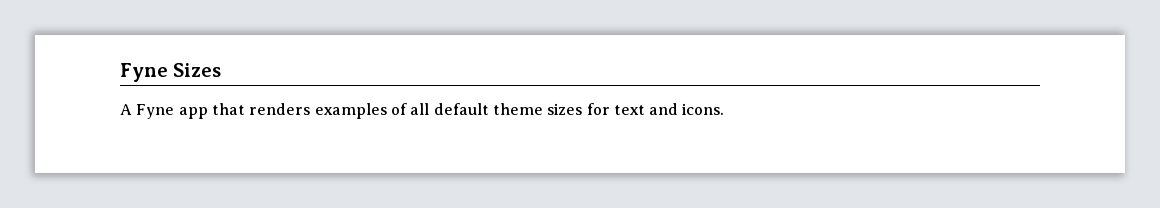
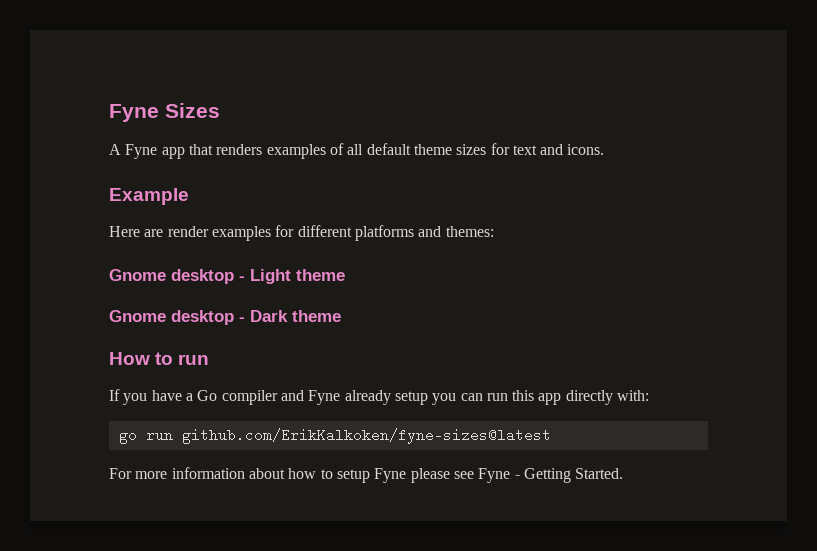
+ Example
+ Here are render examples for different platforms and themes:
+ Gnome desktop - Light theme
+ Gnome desktop - Dark theme
+ How to run
+ If you have a Go compiler and Fyne already setup you can run this app directly with:
+ go run github.com/ErikKalkoken/fyne-sizes@latest
+ For more information about how to setup Fyne please see Fyne - Getting Started.

